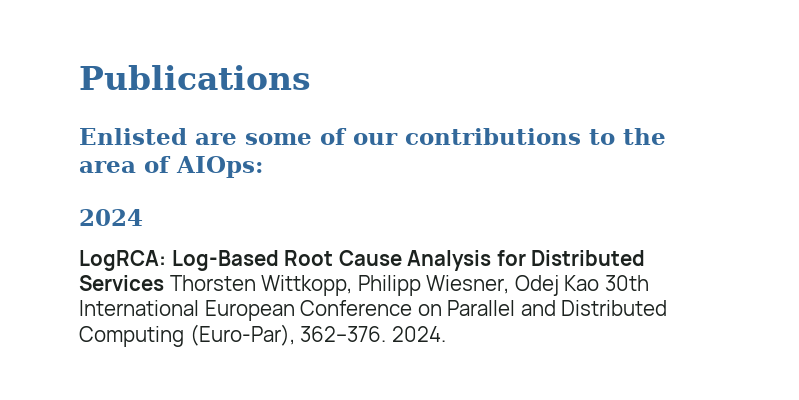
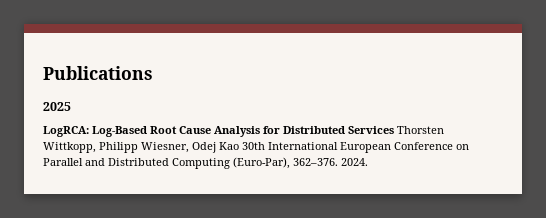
- Enlisted are some of our contributions to the area of AIOps:
- 2024
+ 2025

